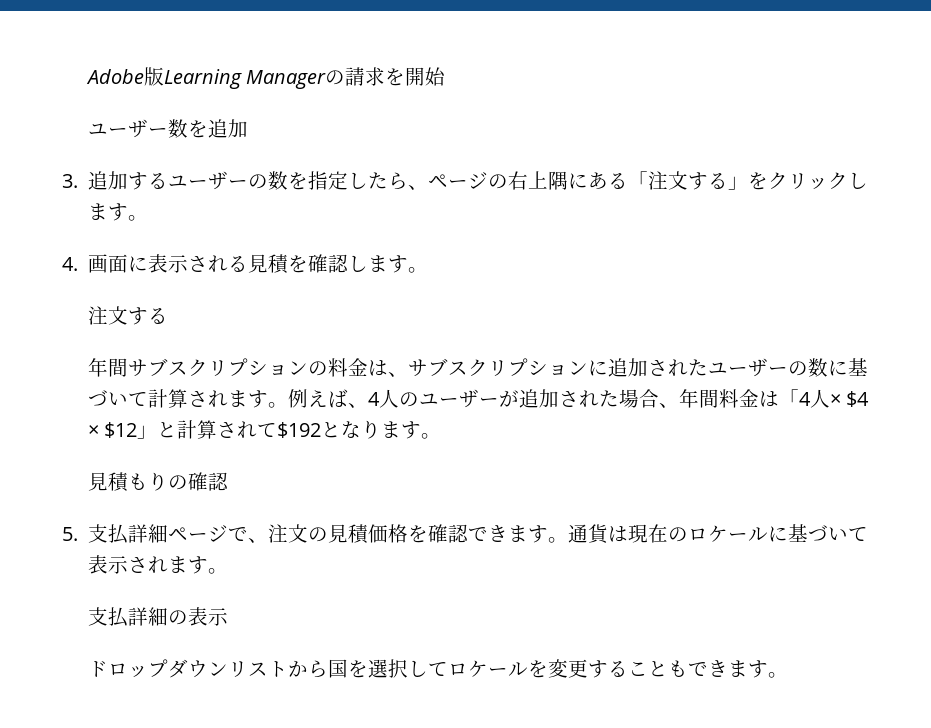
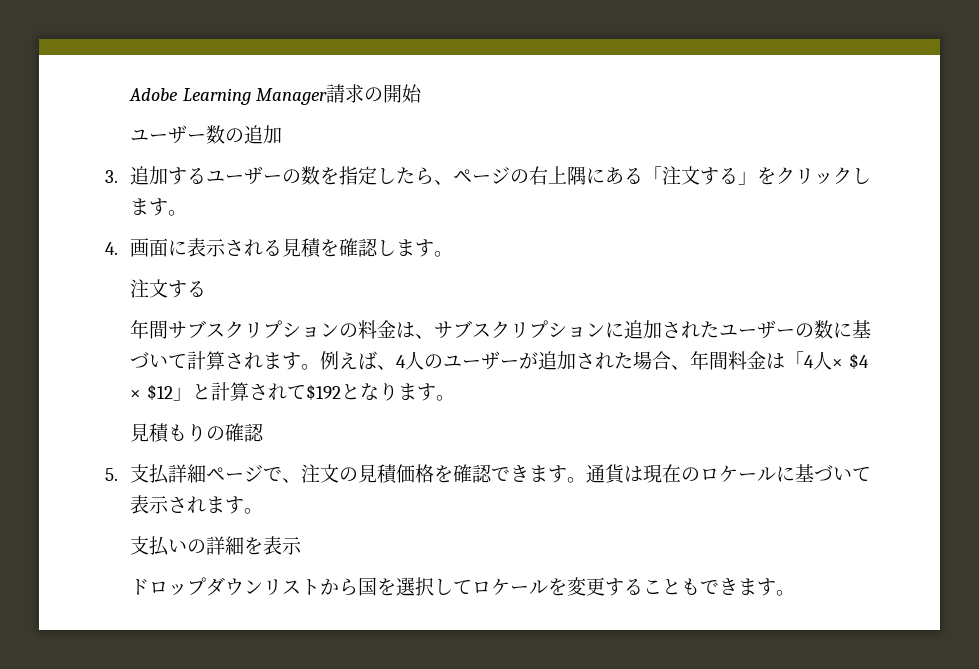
- Adobe版Learning Managerの請求を開始
+ Adobe Learning Manager請求の開始
- ユーザー数を追加
+ ユーザー数の追加
- 支払詳細の表示
+ 支払いの詳細を表示

